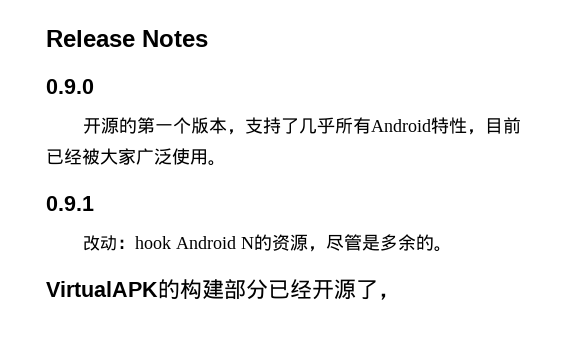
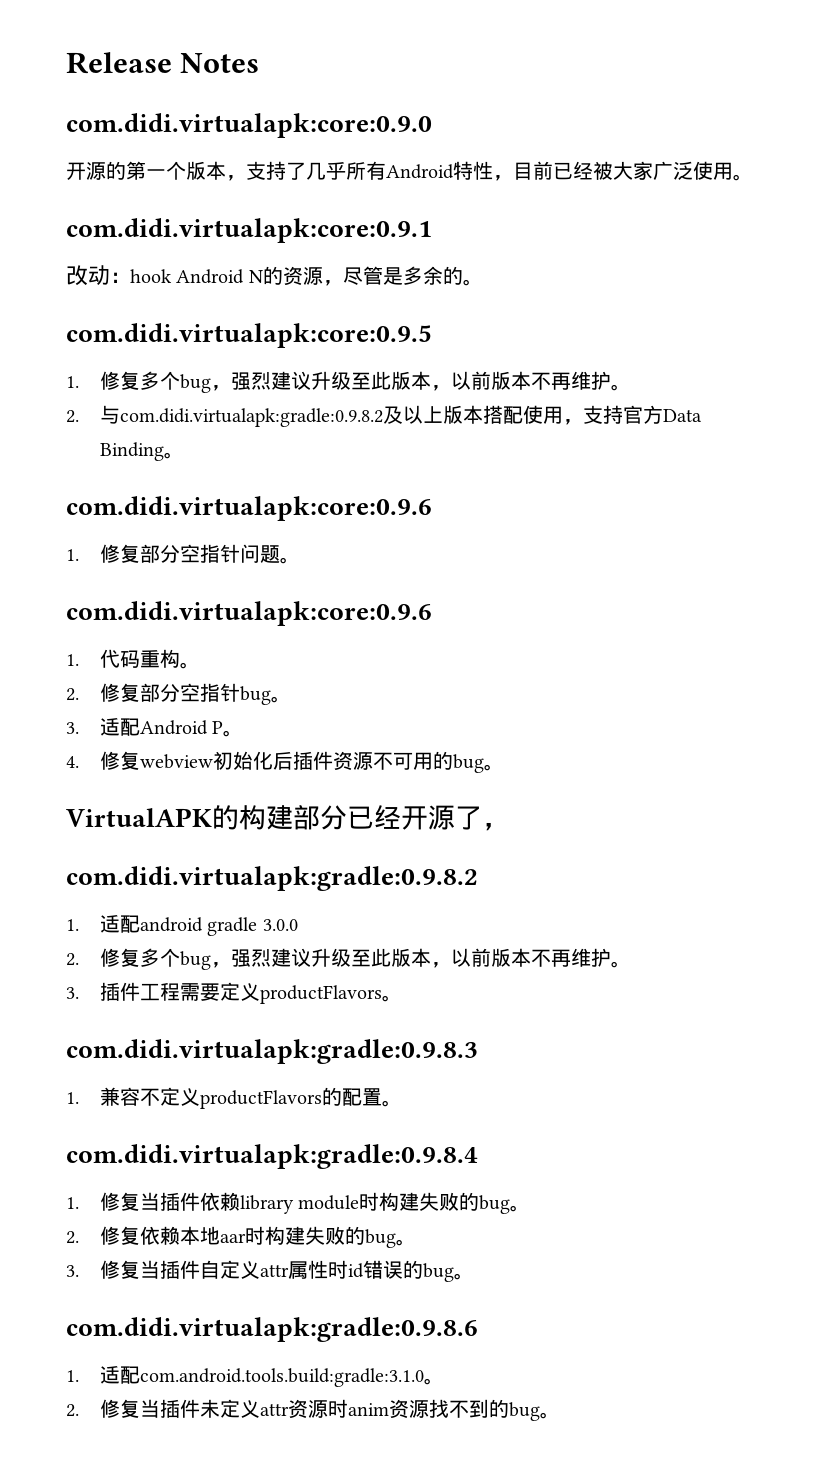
- 0.9.0
+ com.didi.virtualapk:core:0.9.0
- 0.9.1
+ com.didi.virtualapk:core:0.9.1
+ com.didi.virtualapk:core:0.9.5
+ 1.修复多个bug，强烈建议升级至此版本，以前版本不再维护。
+ 2.与com.didi.virtualapk:gradle:0.9.8.2及以上版本搭配使用，支持官方Data Binding。
+ com.didi.virtualapk:core:0.9.6
+ 1.修复部分空指针问题。
+ com.didi.virtualapk:core:0.9.6
+ 1.代码重构。
+ 2.修复部分空指针bug。
+ 3.适配Android P。
+ 4.修复webview初始化后插件资源不可用的bug。
  VirtualAPK的构建部分已经开源了，
+ com.didi.virtualapk:gradle:0.9.8.2
+ 1.适配android gradle 3.0.0
+ 2.修复多个bug，强烈建议升级至此版本，以前版本不再维护。
+ 3.插件工程需要定义productFlavors。
+ com.didi.virtualapk:gradle:0.9.8.3
+ 1.兼容不定义productFlavors的配置。
+ com.didi.virtualapk:gradle:0.9.8.4
+ 1.修复当插件依赖library module时构建失败的bug。
+ 2.修复依赖本地aar时构建失败的bug。
+ 3.修复当插件自定义attr属性时id错误的bug。
+ com.didi.virtualapk:gradle:0.9.8.6
+ 1.适配com.android.tools.build:gradle:3.1.0。
+ 2.修复当插件未定义attr资源时anim资源找不到的bug。

